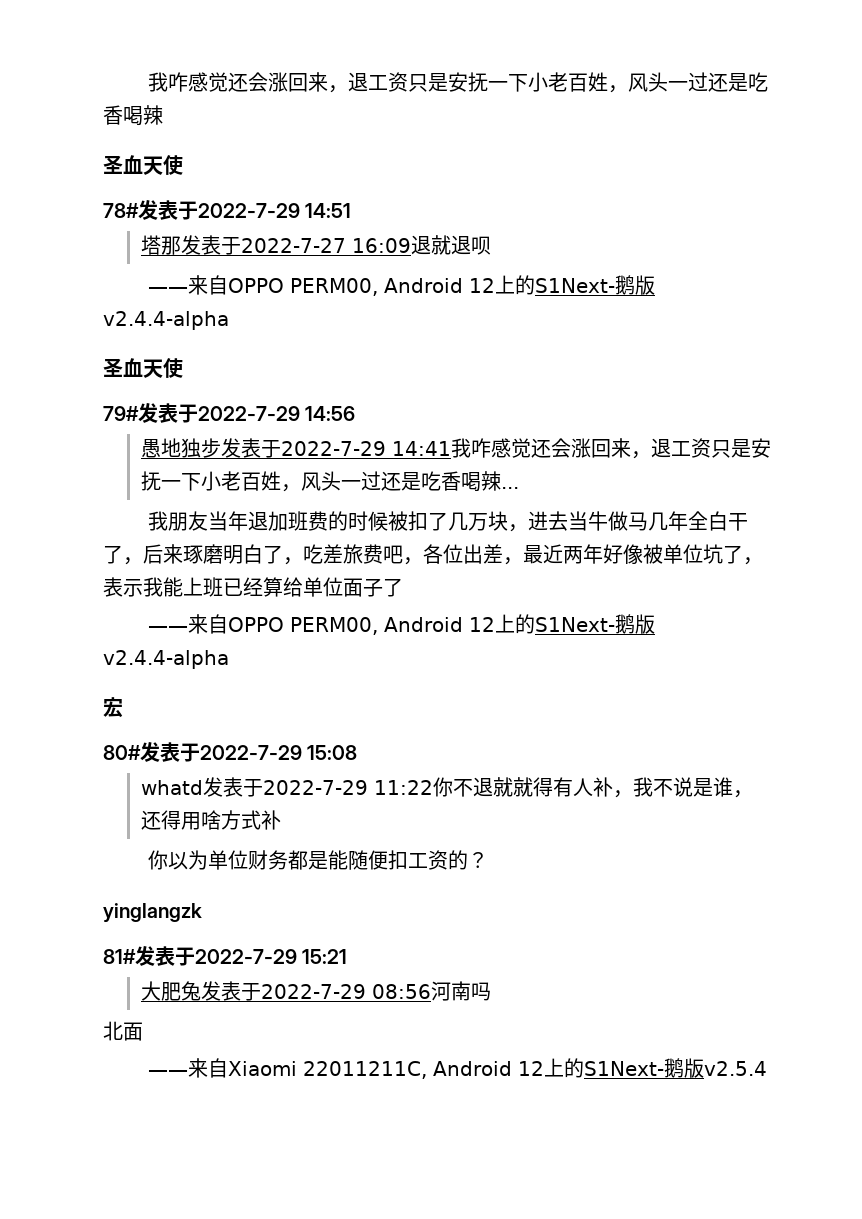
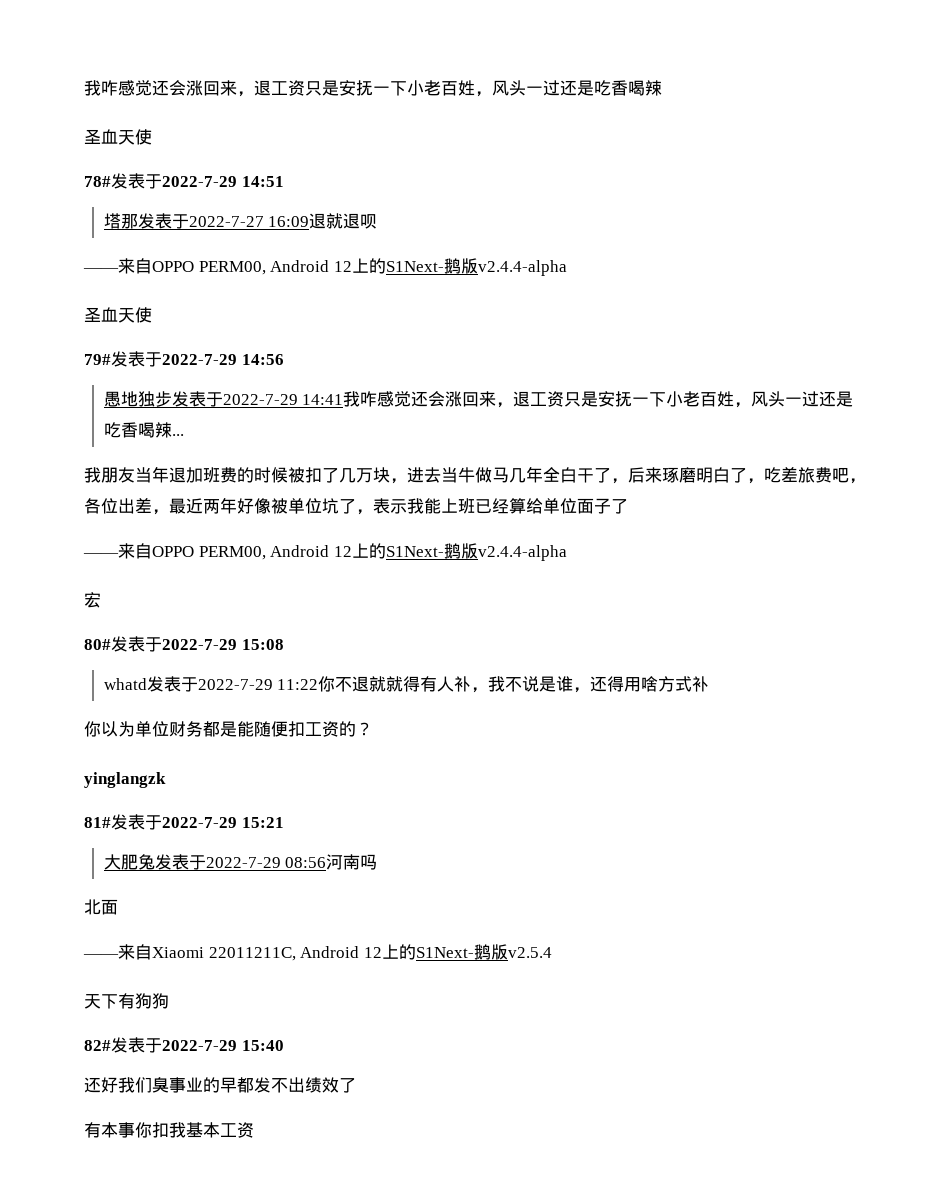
+ 天下有狗狗
+ 82#发表于2022-7-29 15:40
+ 还好我们臭事业的早都发不出绩效了
+ 有本事你扣我基本工资

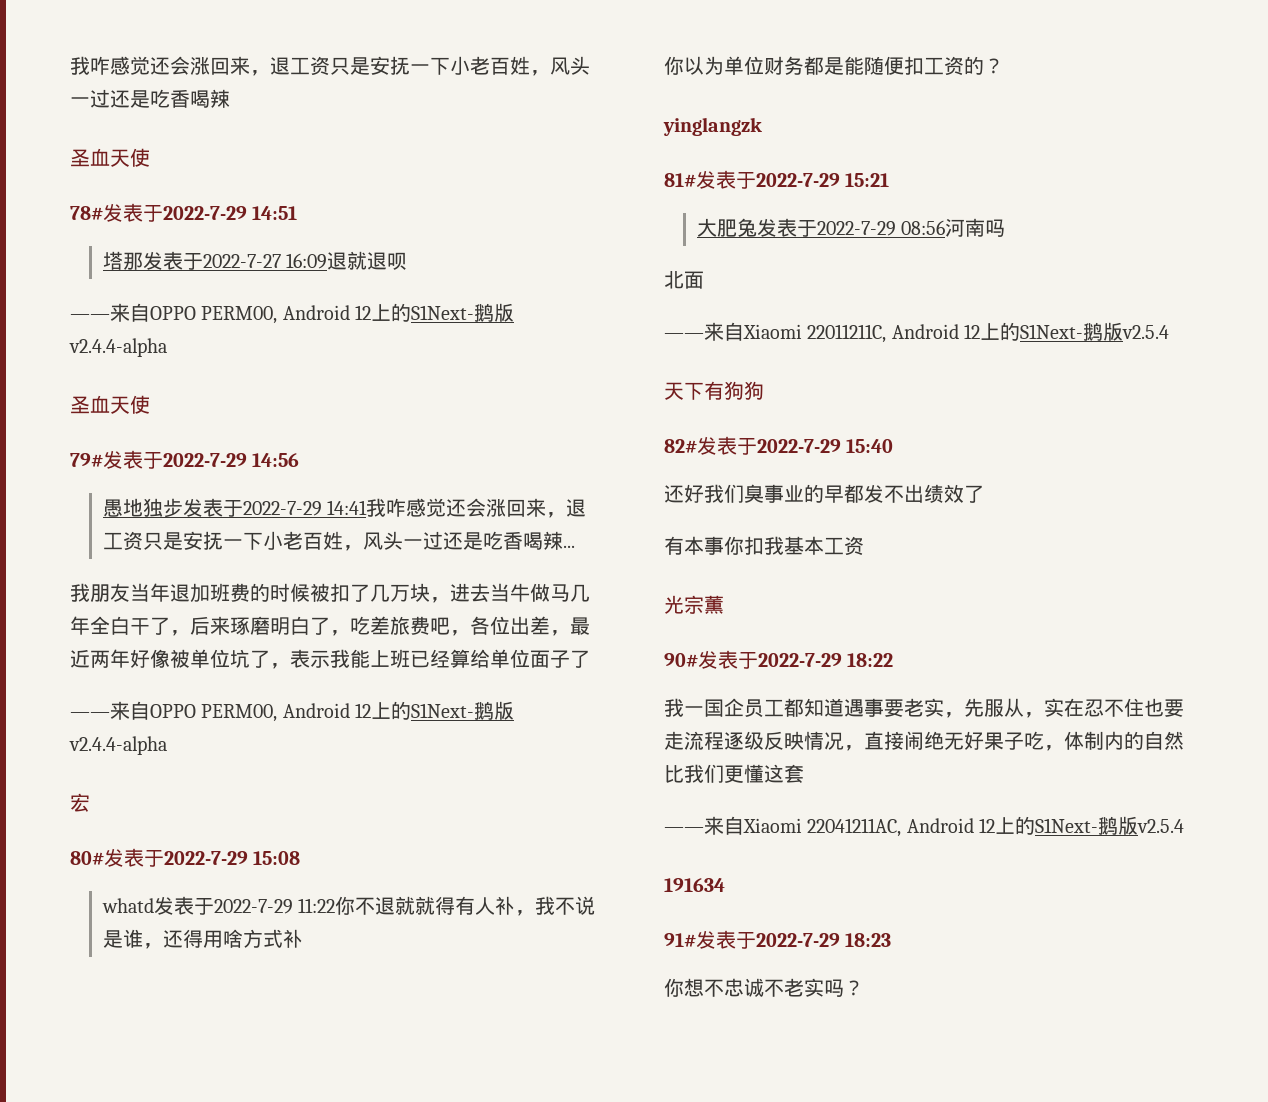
+ 光宗薫
+ 90#发表于2022-7-29 18:22
+ 我一国企员工都知道遇事要老实，先服从，实在忍不住也要走流程逐级反映情况，直接闹绝无好果子吃，体制内的自然比我们更懂这套
+ ——来自Xiaomi 22041211AC, Android 12上的S1Next-鹅版v2.5.4
+ 191634
+ 91#发表于2022-7-29 18:23
+ 你想不忠诚不老实吗？

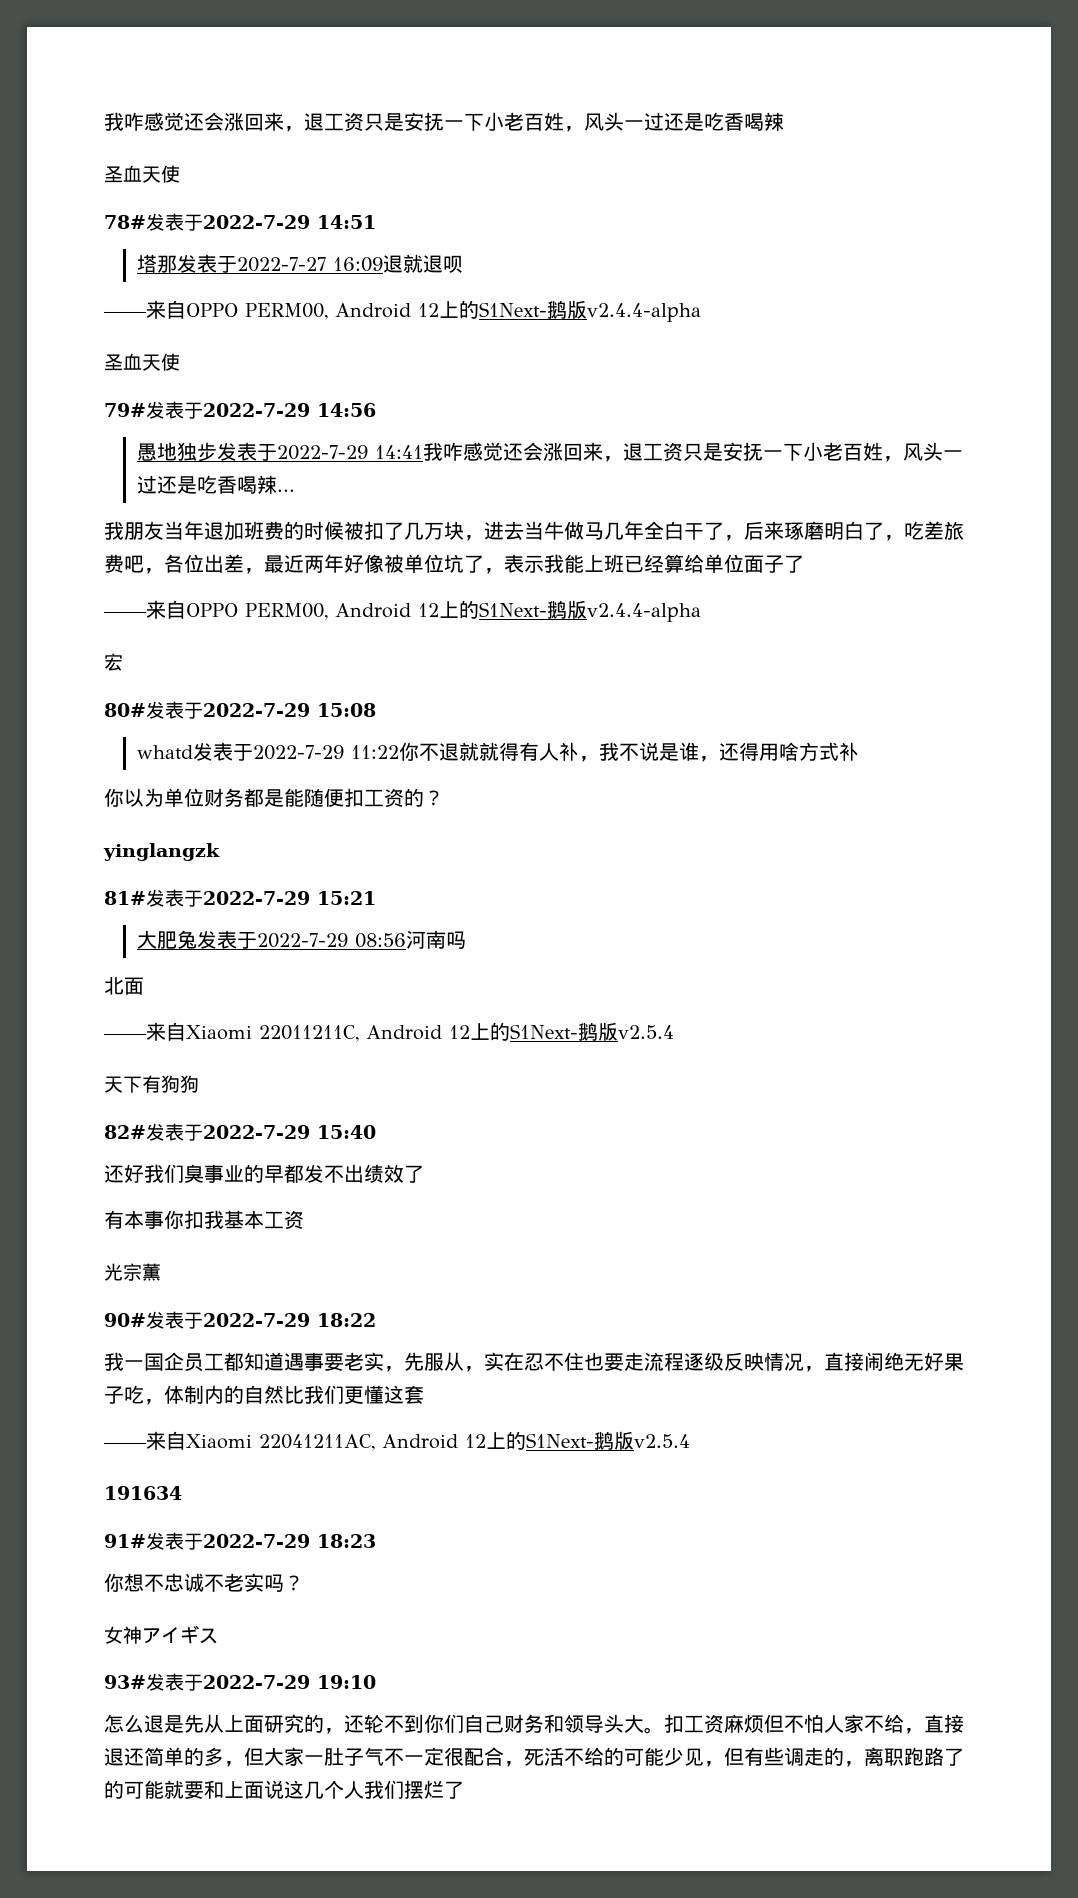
+ 女神アイギス
+ 93#发表于2022-7-29 19:10
+ 怎么退是先从上面研究的，还轮不到你们自己财务和领导头大。扣工资麻烦但不怕人家不给，直接退还简单的多，但大家一肚子气不一定很配合，死活不给的可能少见，但有些调走的，离职跑路了的可能就要和上面说这几个人我们摆烂了

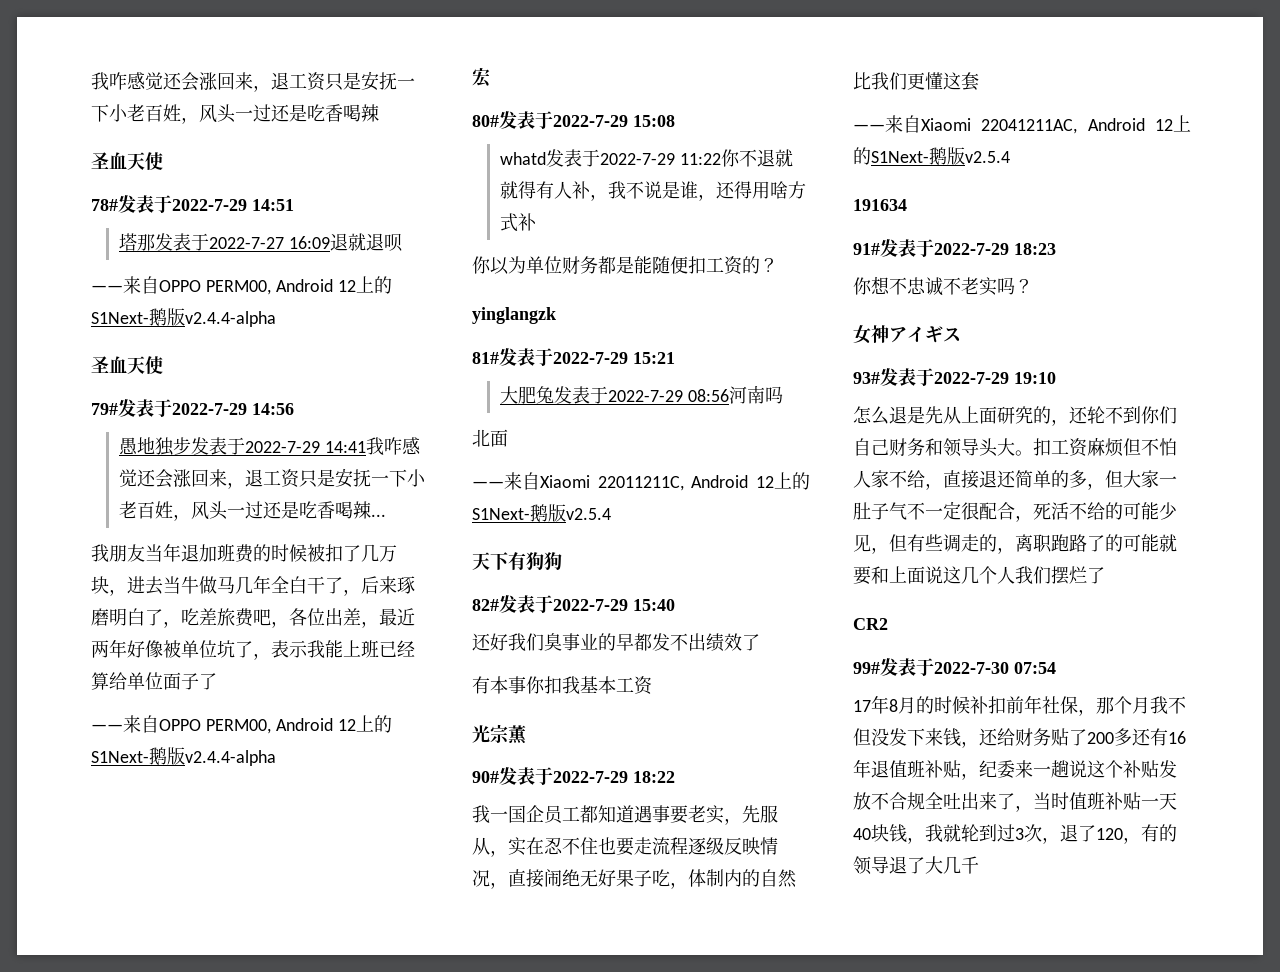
+ CR2
+ 99#发表于2022-7-30 07:54
+ 17年8月的时候补扣前年社保，那个月我不但没发下来钱，还给财务贴了200多还有16年退值班补贴，纪委来一趟说这个补贴发放不合规全吐出来了，当时值班补贴一天40块钱，我就轮到过3次，退了120，有的领导退了大几千

